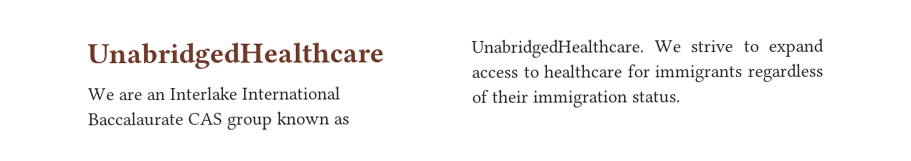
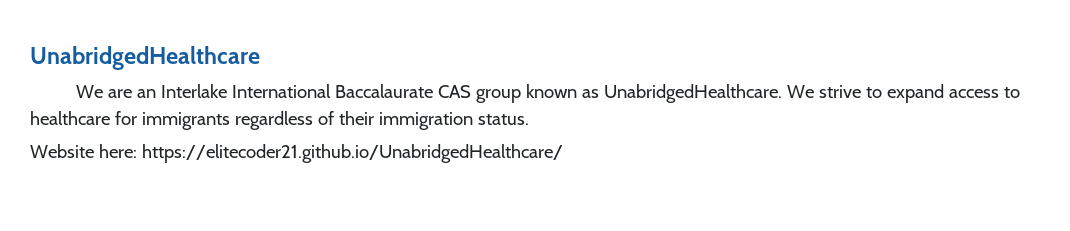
+ Website here: https://elitecoder21.github.io/UnabridgedHealthcare/

